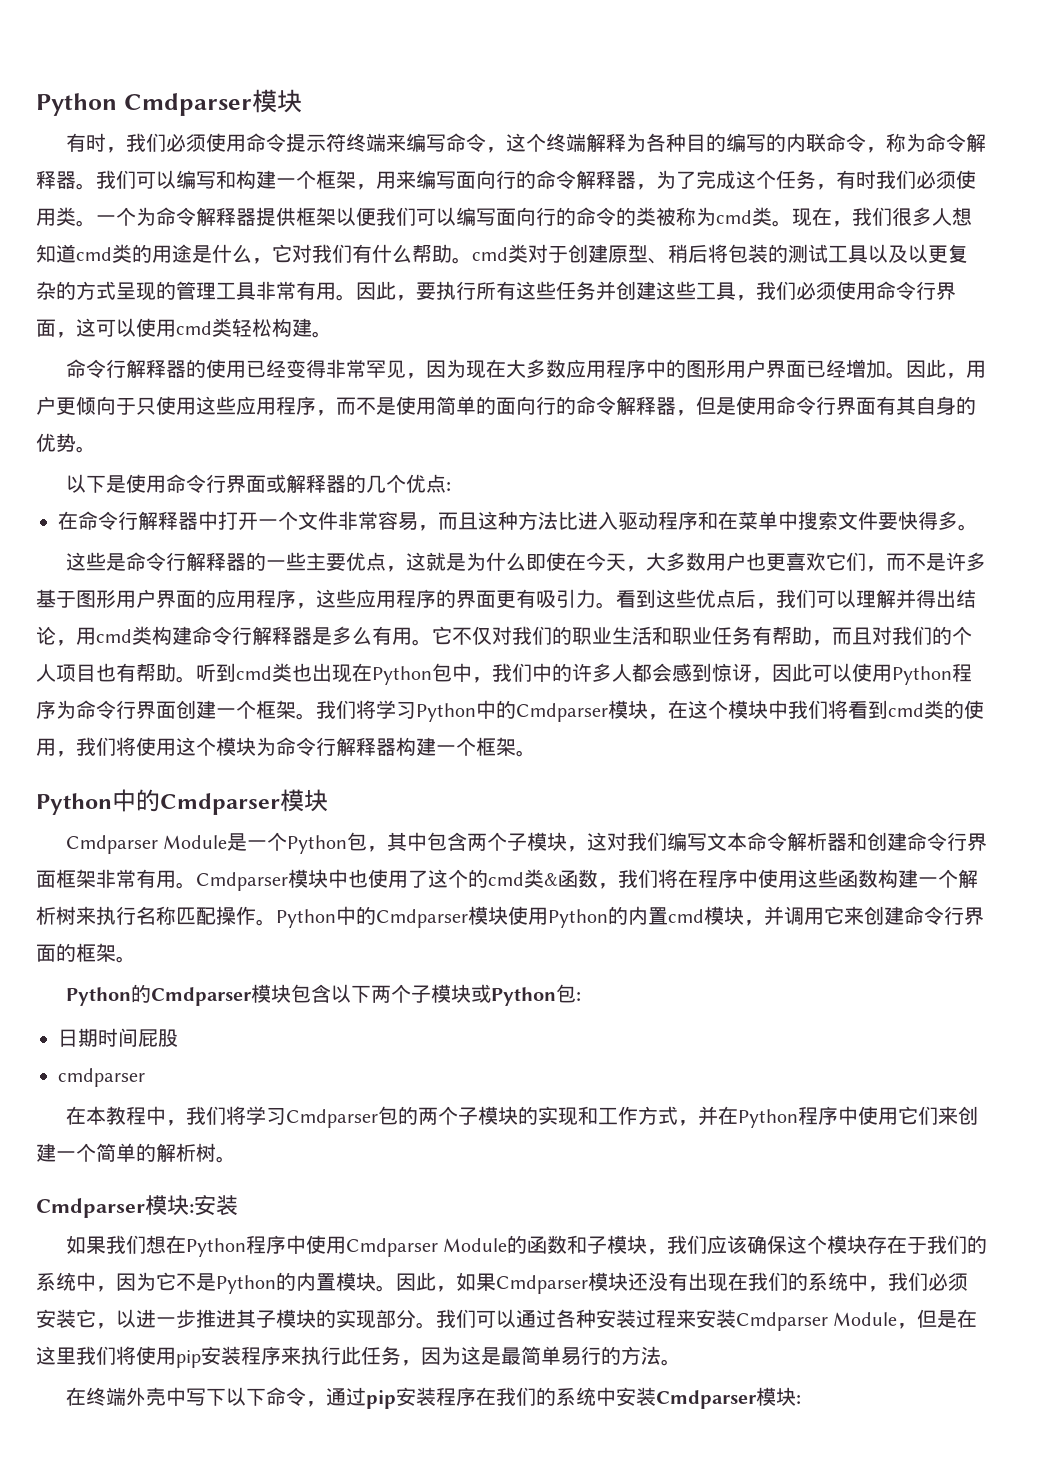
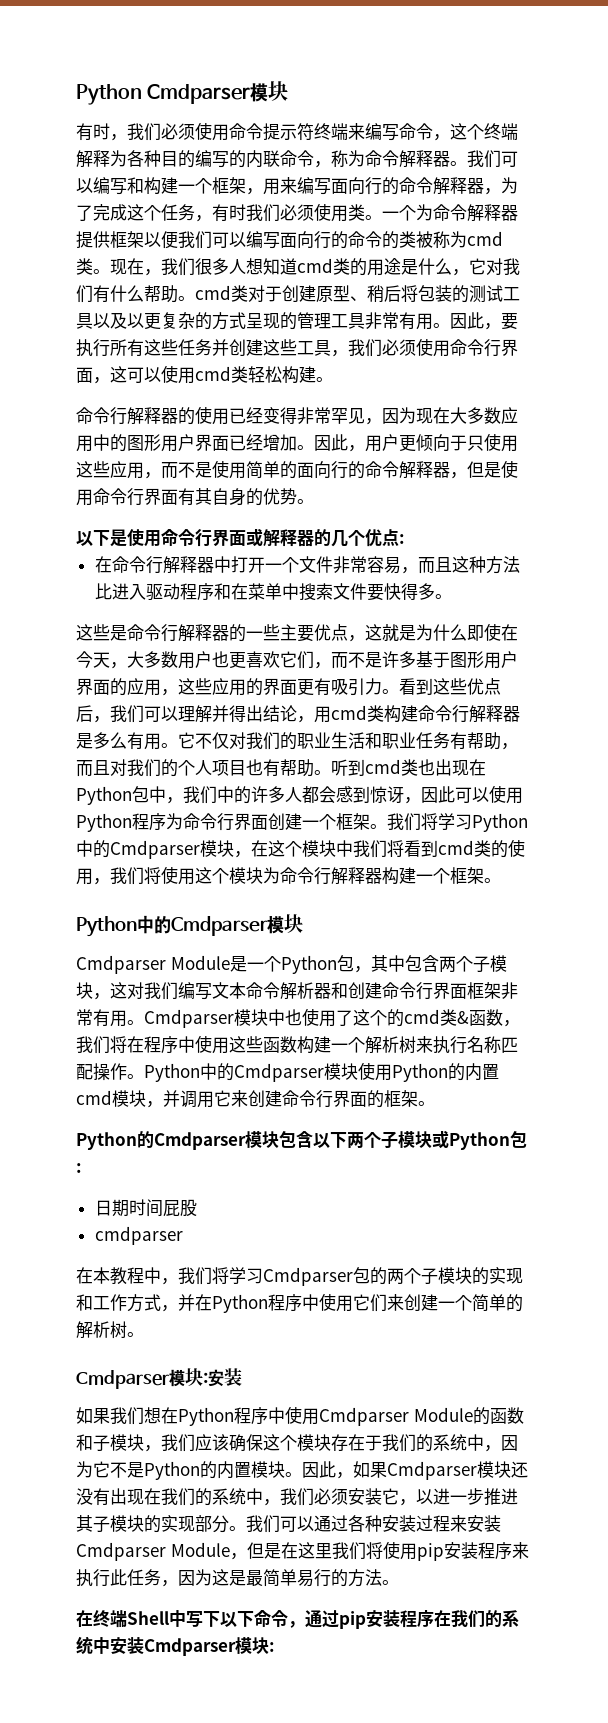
- 命令行解释器的使用已经变得非常罕见，因为现在大多数应用程序中的图形用户界面已经增加。
+ 命令行解释器的使用已经变得非常罕见，因为现在大多数应用中的图形用户界面已经增加。
- 因此，用户更倾向于只使用这些应用程序，而不是使用简单的面向行的命令解释器，但是使用命令行界面有其自身的优势。
+ 因此，用户更倾向于只使用这些应用，而不是使用简单的面向行的命令解释器，但是使用命令行界面有其自身的优势。
- 这些是命令行解释器的一些主要优点，这就是为什么即使在今天，大多数用户也更喜欢它们，而不是许多基于图形用户界面的应用程序，这些应用程序的界面更有吸引力。
+ 这些是命令行解释器的一些主要优点，这就是为什么即使在今天，大多数用户也更喜欢它们，而不是许多基于图形用户界面的应用，这些应用的界面更有吸引力。
- 在终端外壳中写下以下命令，通过pip安装程序在我们的系统中安装Cmdparser模块:
+ 在终端Shell中写下以下命令，通过pip安装程序在我们的系统中安装Cmdparser模块:

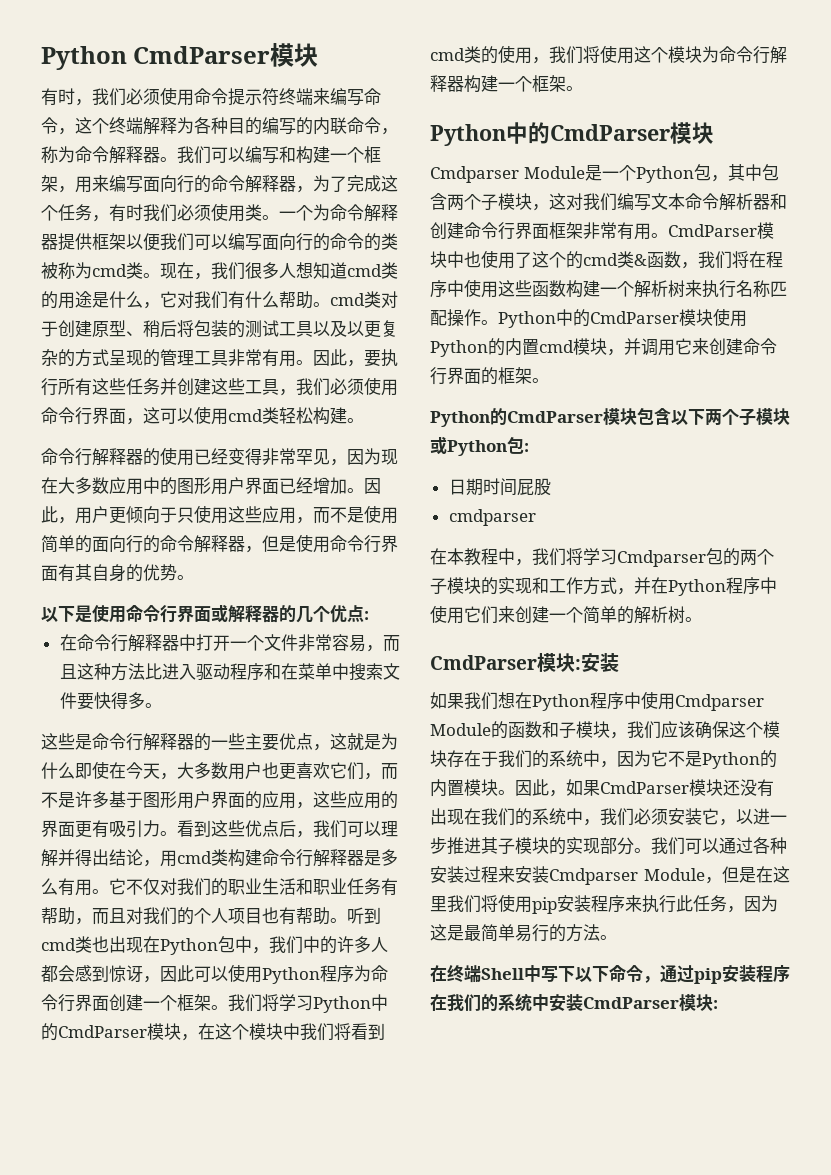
- Python Cmdparser模块
+ Python CmdParser模块
- 我们将学习Python中的Cmdparser模块，在这个模块中我们将看到cmd类的使用，我们将使用这个模块为命令行解释器构建一个框架。
- Python中的Cmdparser模块
+ 我们将学习Python中的CmdParser模块，在这个模块中我们将看到cmd类的使用，我们将使用这个模块为命令行解释器构建一个框架。
+ Python中的CmdParser模块
- Cmdparser模块中也使用了这个的cmd类&函数，我们将在程序中使用这些函数构建一个解析树来执行名称匹配操作。
+ CmdParser模块中也使用了这个的cmd类&函数，我们将在程序中使用这些函数构建一个解析树来执行名称匹配操作。
- Python中的Cmdparser模块使用Python的内置cmd模块，并调用它来创建命令行界面的框架。
+ Python中的CmdParser模块使用Python的内置cmd模块，并调用它来创建命令行界面的框架。
- Python的Cmdparser模块包含以下两个子模块或Python包:
+ Python的CmdParser模块包含以下两个子模块或Python包:
- Cmdparser模块:安装
+ CmdParser模块:安装
- 因此，如果Cmdparser模块还没有出现在我们的系统中，我们必须安装它，以进一步推进其子模块的实现部分。
+ 因此，如果CmdParser模块还没有出现在我们的系统中，我们必须安装它，以进一步推进其子模块的实现部分。
- 在终端Shell中写下以下命令，通过pip安装程序在我们的系统中安装Cmdparser模块:
+ 在终端Shell中写下以下命令，通过pip安装程序在我们的系统中安装CmdParser模块:

